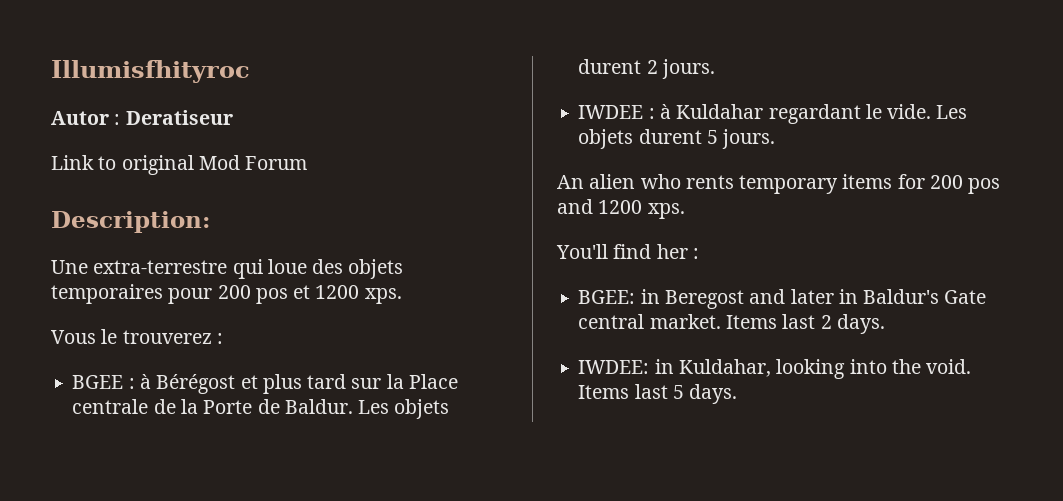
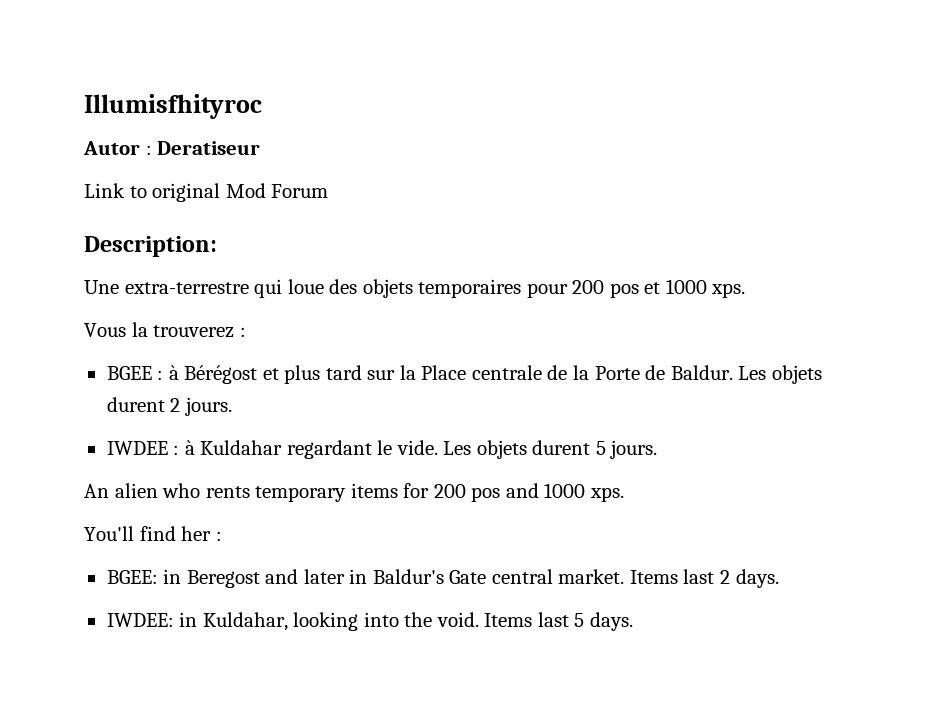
- Une extra-terrestre qui loue des objets temporaires pour 200 pos et 1200 xps.
+ Une extra-terrestre qui loue des objets temporaires pour 200 pos et 1000 xps.
- Vous le trouverez :
+ Vous la trouverez :
- An alien who rents temporary items for 200 pos and 1200 xps.
+ An alien who rents temporary items for 200 pos and 1000 xps.

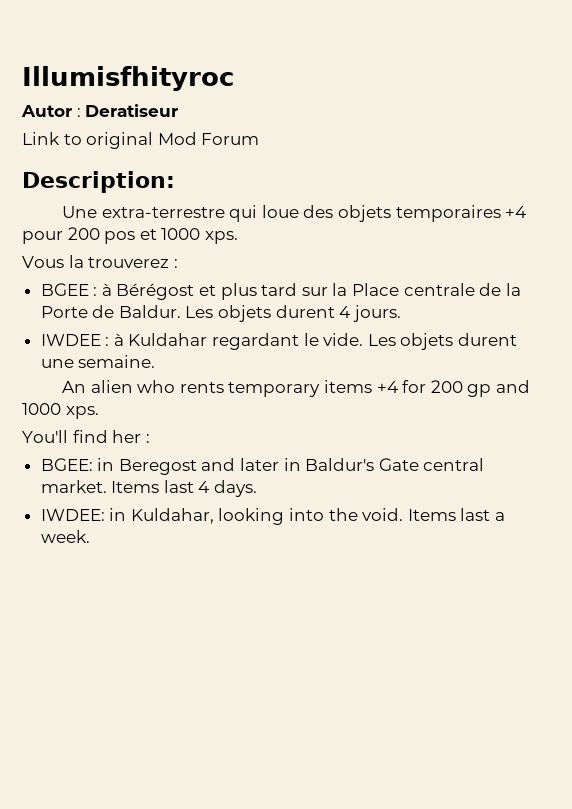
- Une extra-terrestre qui loue des objets temporaires pour 200 pos et 1000 xps.
+ Une extra-terrestre qui loue des objets temporaires +4 pour 200 pos et 1000 xps.
- Les objets durent 2 jours.
+ Les objets durent 4 jours.
- Les objets durent 5 jours.
+ Les objets durent une semaine.
- An alien who rents temporary items for 200 pos and 1000 xps.
+ An alien who rents temporary items +4 for 200 gp and 1000 xps.
- Items last 2 days.
+ Items last 4 days.
- Items last 5 days.
+ Items last a week.

